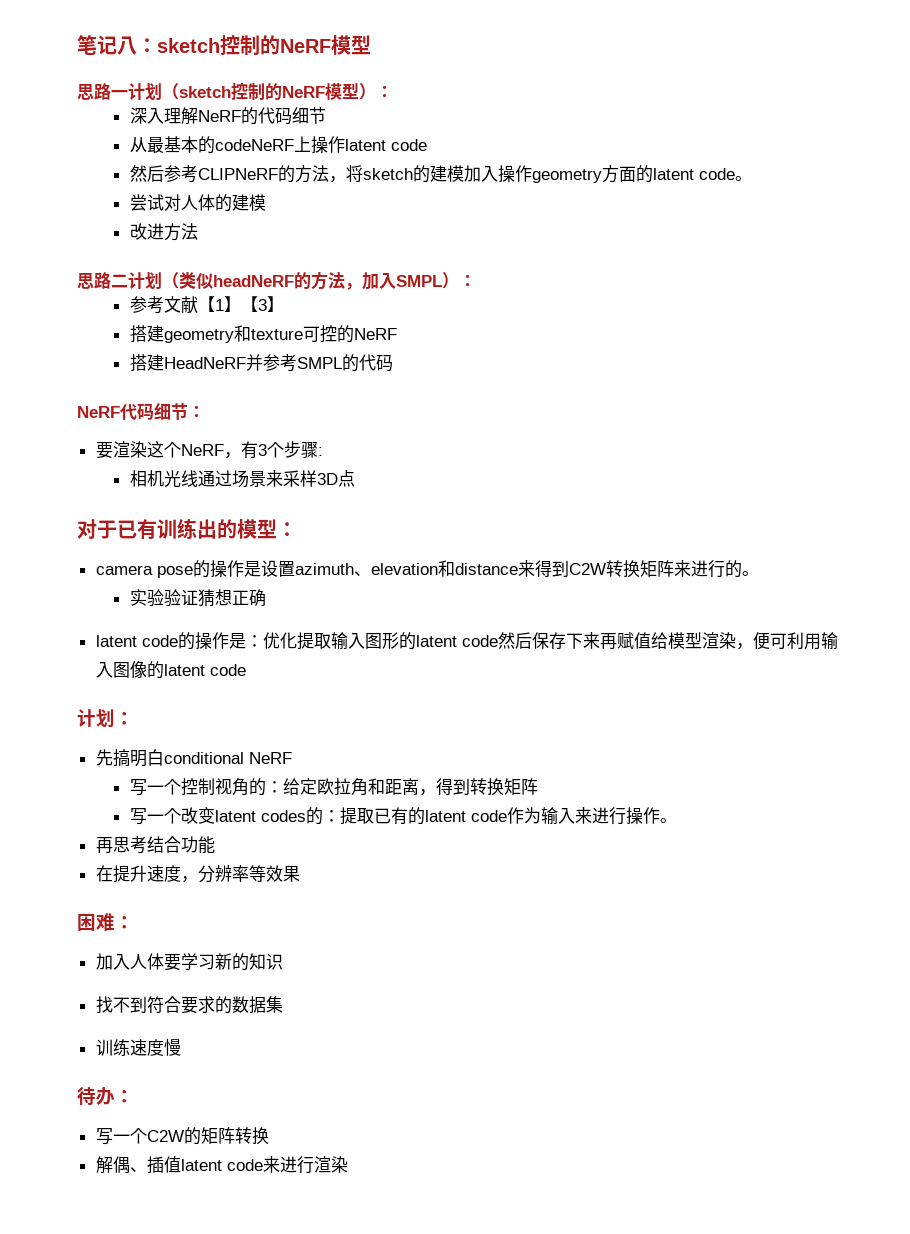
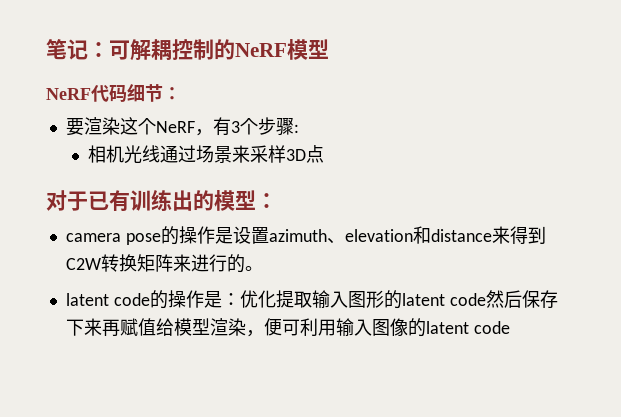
- 笔记八：sketch控制的NeRF模型
- 思路一计划（sketch控制的NeRF模型）：
- 深入理解NeRF的代码细节
- 从最基本的codeNeRF上操作latent code
- 然后参考CLIPNeRF的方法，将sketch的建模加入操作geometry方面的latent code。
- 尝试对人体的建模
- 改进方法
- 思路二计划（类似headNeRF的方法，加入SMPL）：
- 参考文献【1】【3】
- 搭建geometry和texture可控的NeRF
- 搭建HeadNeRF并参考SMPL的代码
+ 笔记：可解耦控制的NeRF模型
- 实验验证猜想正确
- 计划：
- 先搞明白conditional NeRF
- 写一个控制视角的：给定欧拉角和距离，得到转换矩阵
- 写一个改变latent codes的：提取已有的latent code作为输入来进行操作。
- 再思考结合功能
- 在提升速度，分辨率等效果
- 困难：
- 加入人体要学习新的知识
- 找不到符合要求的数据集
- 训练速度慢
- 待办：
- 写一个C2W的矩阵转换
- 解偶、插值latent code来进行渲染

